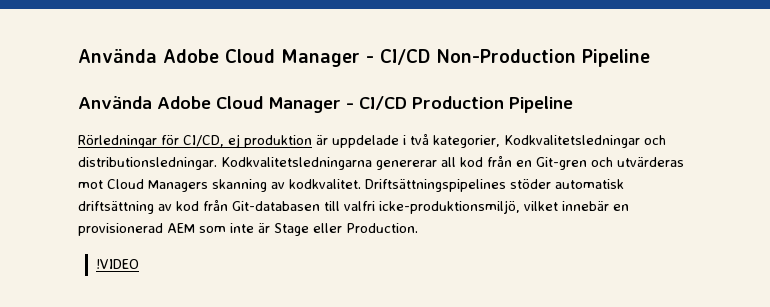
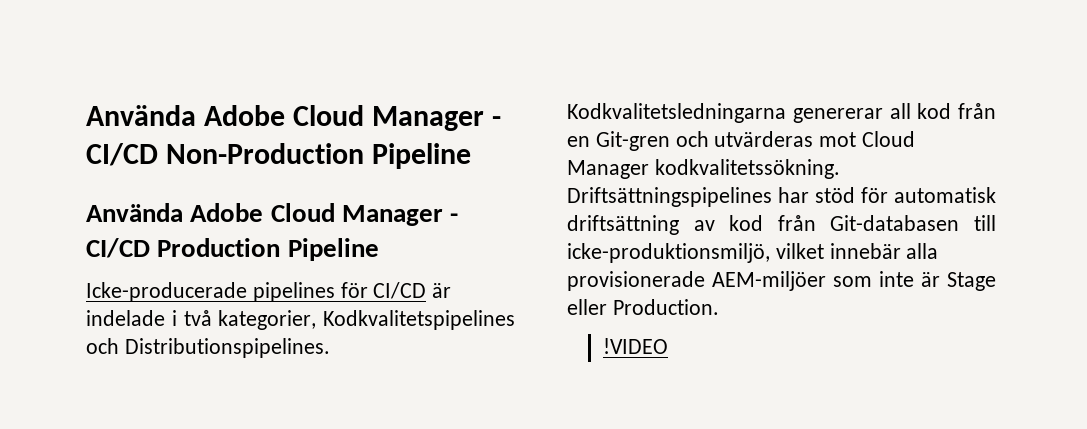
- Rörledningar för CI/CD, ej produktion är uppdelade i två kategorier, Kodkvalitetsledningar och distributionsledningar.
+ Icke-producerade pipelines för CI/CD är indelade i två kategorier, Kodkvalitetspipelines och Distributionspipelines.
- Kodkvalitetsledningarna genererar all kod från en Git-gren och utvärderas mot Cloud Managers skanning av kodkvalitet. Driftsättningspipelines stöder automatisk driftsättning av kod från Git-databasen till valfri icke-produktionsmiljö, vilket innebär en provisionerad AEM som inte är Stage eller Production.
+ Kodkvalitetsledningarna genererar all kod från en Git-gren och utvärderas mot Cloud Manager kodkvalitetssökning. Driftsättningspipelines har stöd för automatisk driftsättning av kod från Git-databasen till icke-produktionsmiljö, vilket innebär alla provisionerade AEM-miljöer som inte är Stage eller Production.

